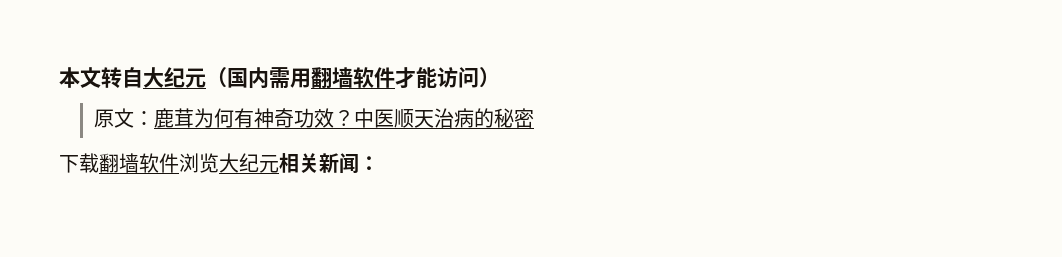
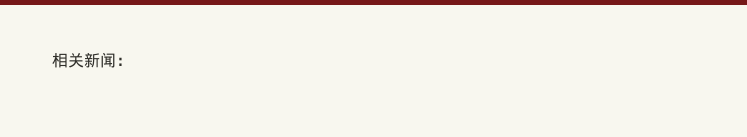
- 本文转自大纪元（国内需用翻墙软件才能访问）
- 原文：鹿茸为何有神奇功效？中医顺天治病的秘密
- 下载翻墙软件浏览大纪元相关新闻：
+ 相关新闻：

